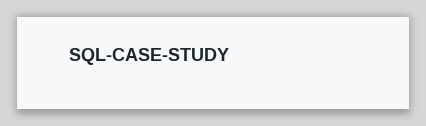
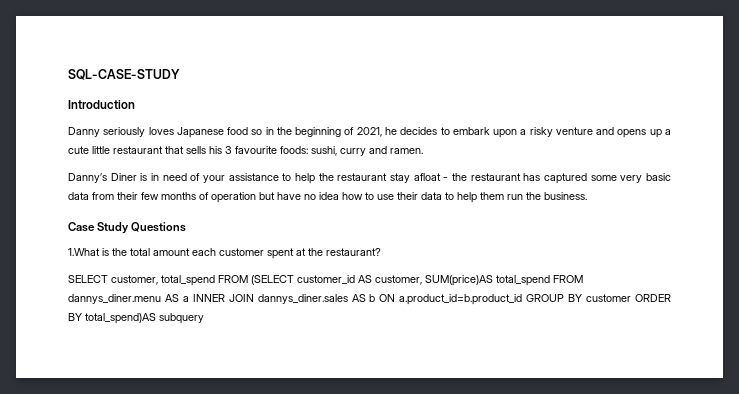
+ Introduction
+ Danny seriously loves Japanese food so in the beginning of 2021, he decides to embark upon a risky venture and opens up a cute little restaurant that sells his 3 favourite foods: sushi, curry and ramen.
+ Danny’s Diner is in need of your assistance to help the restaurant stay afloat - the restaurant has captured some very basic data from their few months of operation but have no idea how to use their data to help them run the business.
+ Case Study Questions
+ 1.What is the total amount each customer spent at the restaurant?
+ SELECT customer, total_spend FROM (SELECT customer_id AS customer, SUM(price)AS total_spend FROM dannys_diner.menu AS a INNER JOIN dannys_diner.sales AS b ON a.product_id=b.product_id GROUP BY customer ORDER BY total_spend)AS subquery

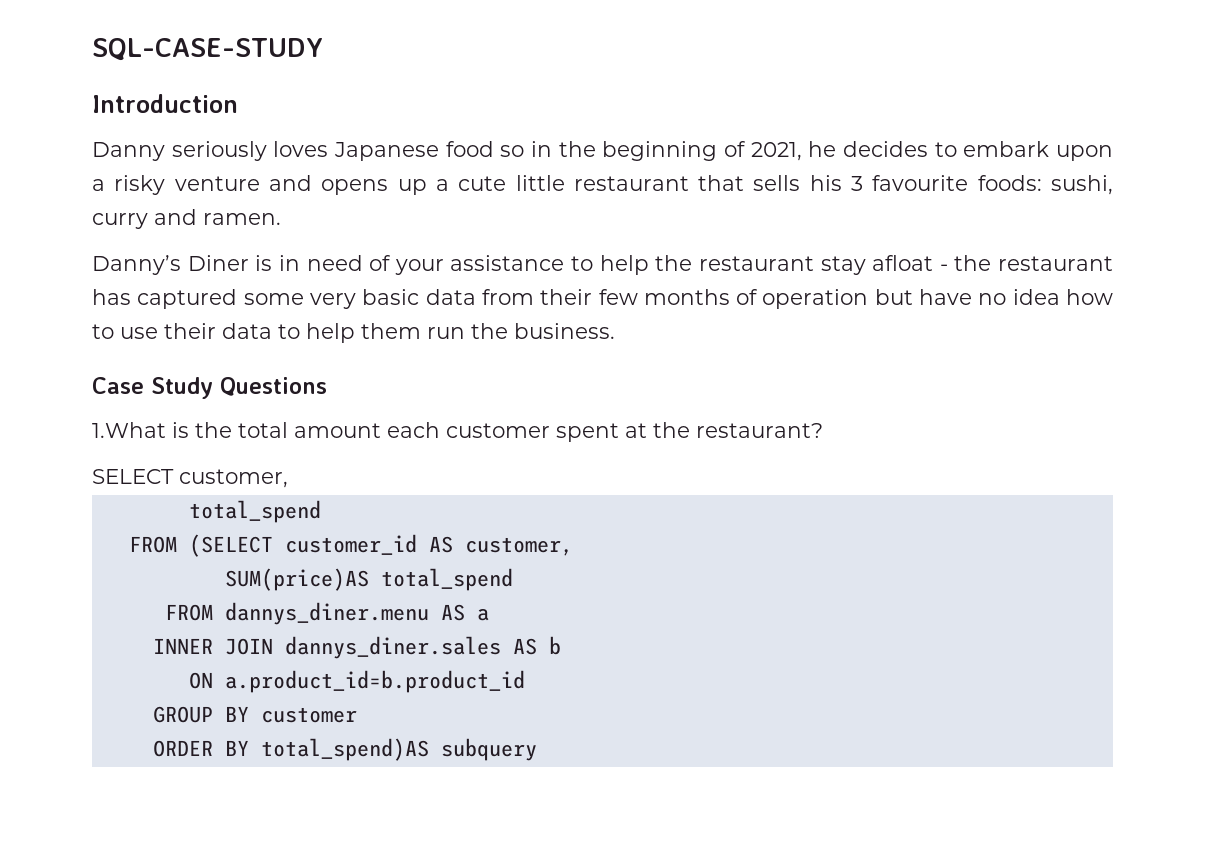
- SELECT customer, total_spend FROM (SELECT customer_id AS customer, SUM(price)AS total_spend FROM dannys_diner.menu AS a INNER JOIN dannys_diner.sales AS b ON a.product_id=b.product_id GROUP BY customer ORDER BY total_spend)AS subquery
+ SELECT customer,
+ total_spend
+ FROM (SELECT customer_id AS customer,
+ SUM(price)AS total_spend
+ FROM dannys_diner.menu AS a
+ INNER JOIN dannys_diner.sales AS b
+ ON a.product_id=b.product_id
+ GROUP BY customer
+ ORDER BY total_spend)AS subquery

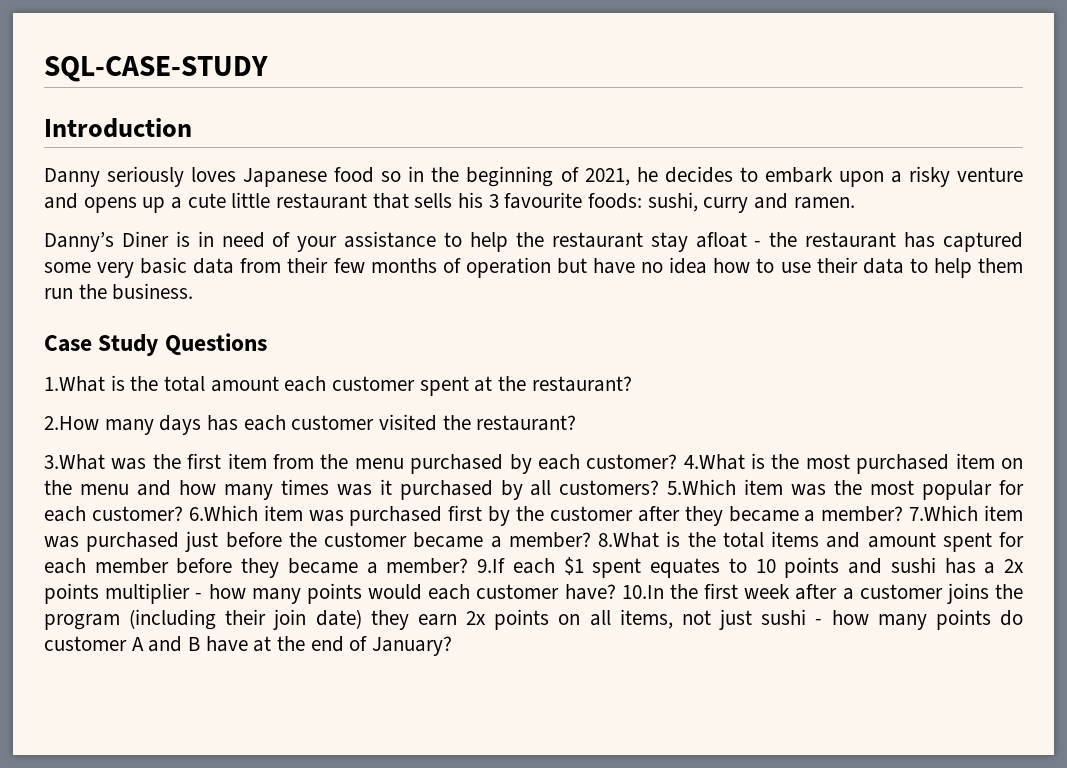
- SELECT customer,
- total_spend
- FROM (SELECT customer_id AS customer,
- SUM(price)AS total_spend
- FROM dannys_diner.menu AS a
- INNER JOIN dannys_diner.sales AS b
- ON a.product_id=b.product_id
- GROUP BY customer
- ORDER BY total_spend)AS subquery
+ 2.How many days has each customer visited the restaurant?
+ 3.What was the first item from the menu purchased by each customer? 4.What is the most purchased item on the menu and how many times was it purchased by all customers? 5.Which item was the most popular for each customer? 6.Which item was purchased first by the customer after they became a member? 7.Which item was purchased just before the customer became a member? 8.What is the total items and amount spent for each member before they became a member? 9.If each $1 spent equates to 10 points and sushi has a 2x points multiplier - how many points would each customer have? 10.In the first week after a customer joins the program (including their join date) they earn 2x points on all items, not just sushi - how many points do customer A and B have at the end of January?

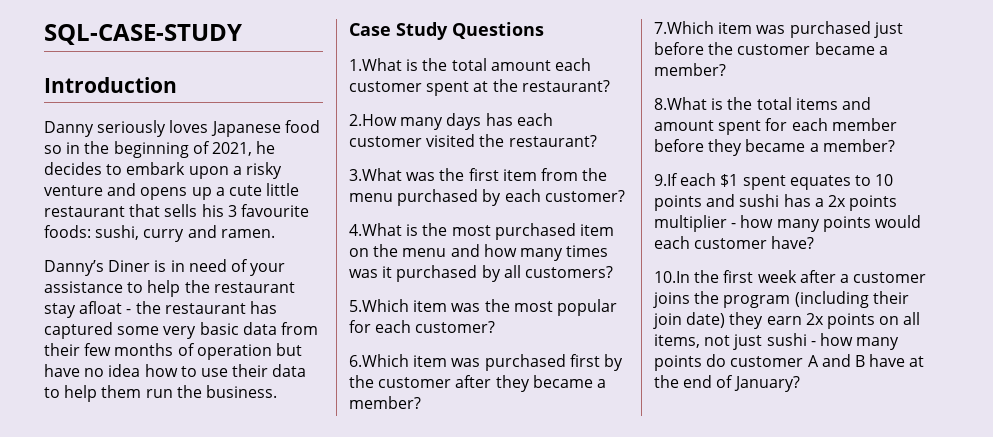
- 3.What was the first item from the menu purchased by each customer? 4.What is the most purchased item on the menu and how many times was it purchased by all customers? 5.Which item was the most popular for each customer? 6.Which item was purchased first by the customer after they became a member? 7.Which item was purchased just before the customer became a member? 8.What is the total items and amount spent for each member before they became a member? 9.If each $1 spent equates to 10 points and sushi has a 2x points multiplier - how many points would each customer have? 10.In the first week after a customer joins the program (including their join date) they earn 2x points on all items, not just sushi - how many points do customer A and B have at the end of January?
+ 3.What was the first item from the menu purchased by each customer?
+ 4.What is the most purchased item on the menu and how many times was it purchased by all customers?
+ 5.Which item was the most popular for each customer?
+ 6.Which item was purchased first by the customer after they became a member?
+ 7.Which item was purchased just before the customer became a member?
+ 8.What is the total items and amount spent for each member before they became a member?
+ 9.If each $1 spent equates to 10 points and sushi has a 2x points multiplier - how many points would each customer have?
+ 10.In the first week after a customer joins the program (including their join date) they earn 2x points on all items, not just sushi - how many points do customer A and B have at the end of January?

